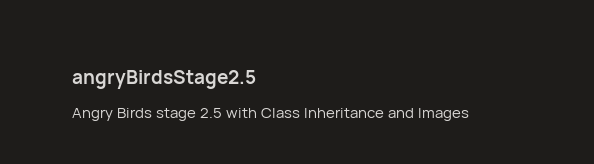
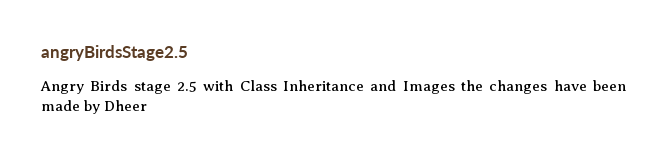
- Angry Birds stage 2.5 with Class Inheritance and Images
+ Angry Birds stage 2.5 with Class Inheritance and Images the changes have been made by Dheer

